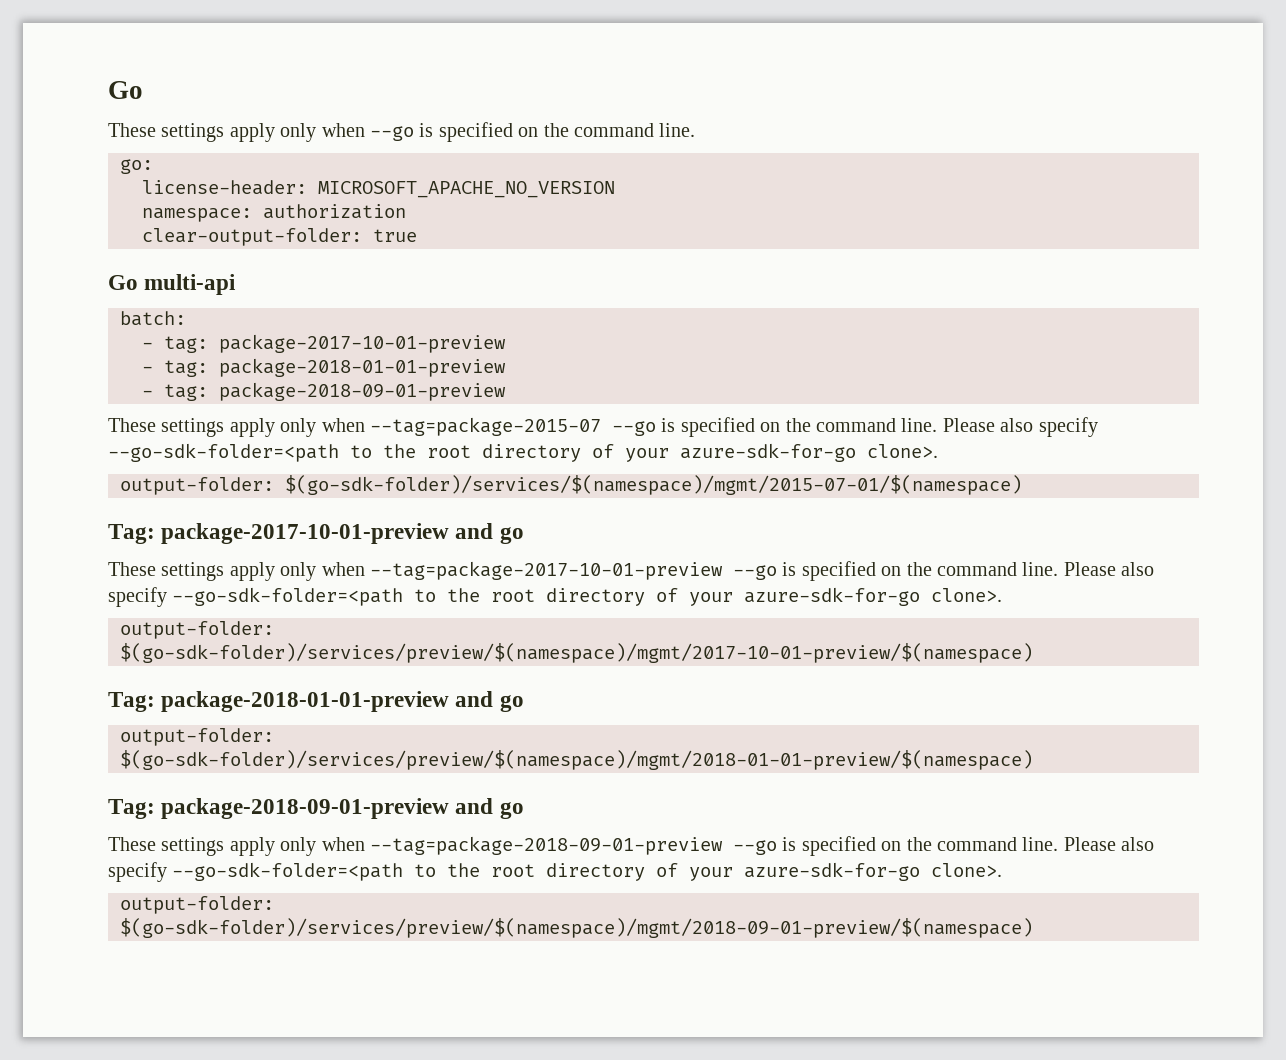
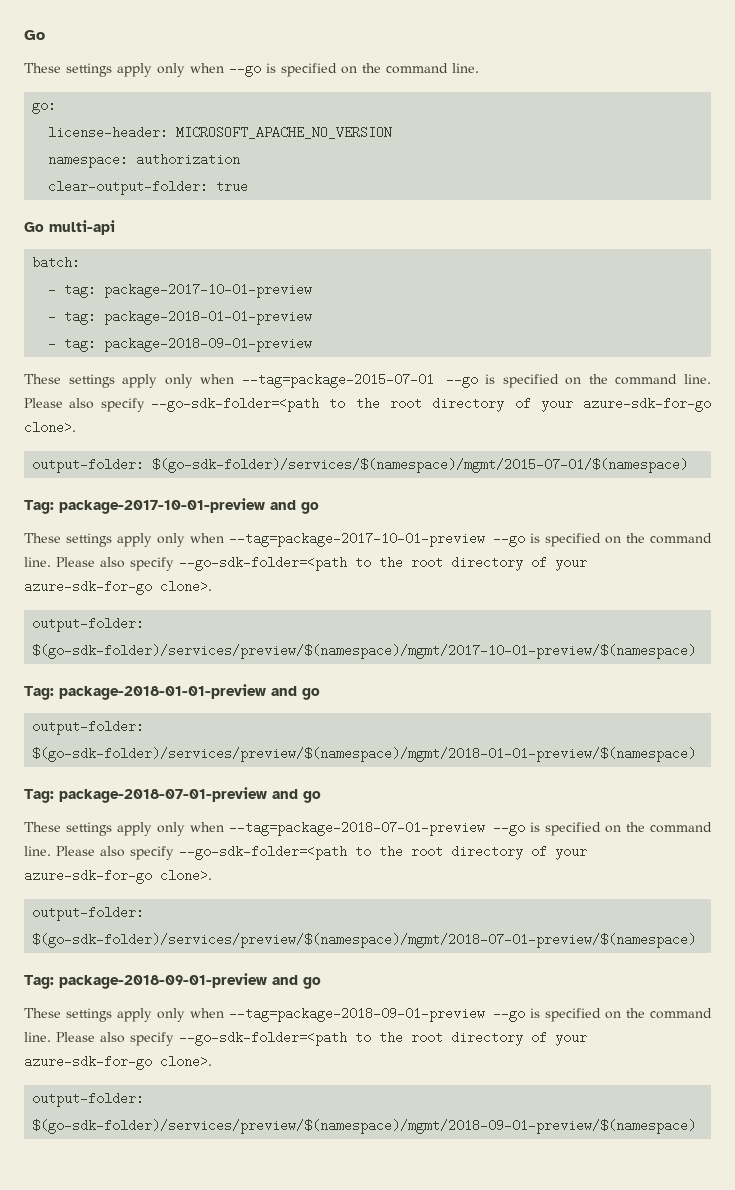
- These settings apply only when --tag=package-2015-07 --go is specified on the command line.
+ These settings apply only when --tag=package-2015-07-01 --go is specified on the command line.
+ Tag: package-2018-07-01-preview and go
+ These settings apply only when --tag=package-2018-07-01-preview --go is specified on the command line. Please also specify --go-sdk-folder=<path to the root directory of your azure-sdk-for-go clone>.
+ output-folder: $(go-sdk-folder)/services/preview/$(namespace)/mgmt/2018-07-01-preview/$(namespace)

